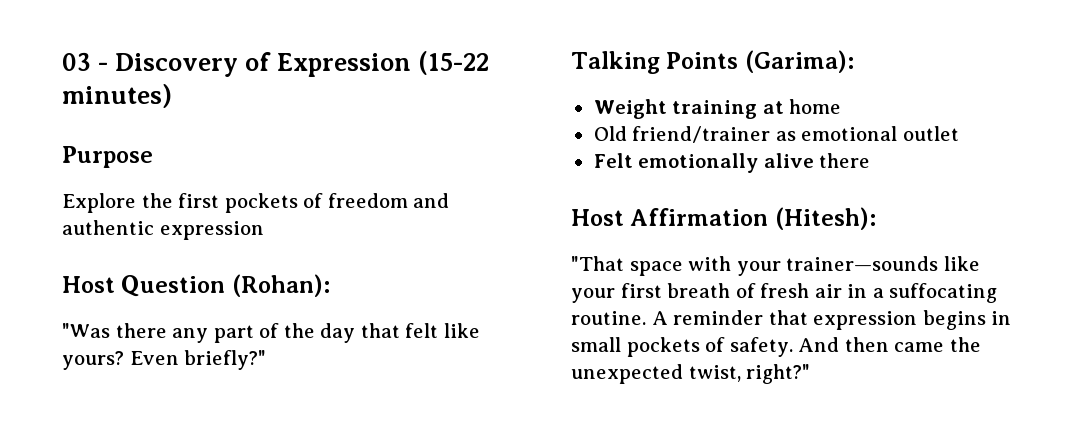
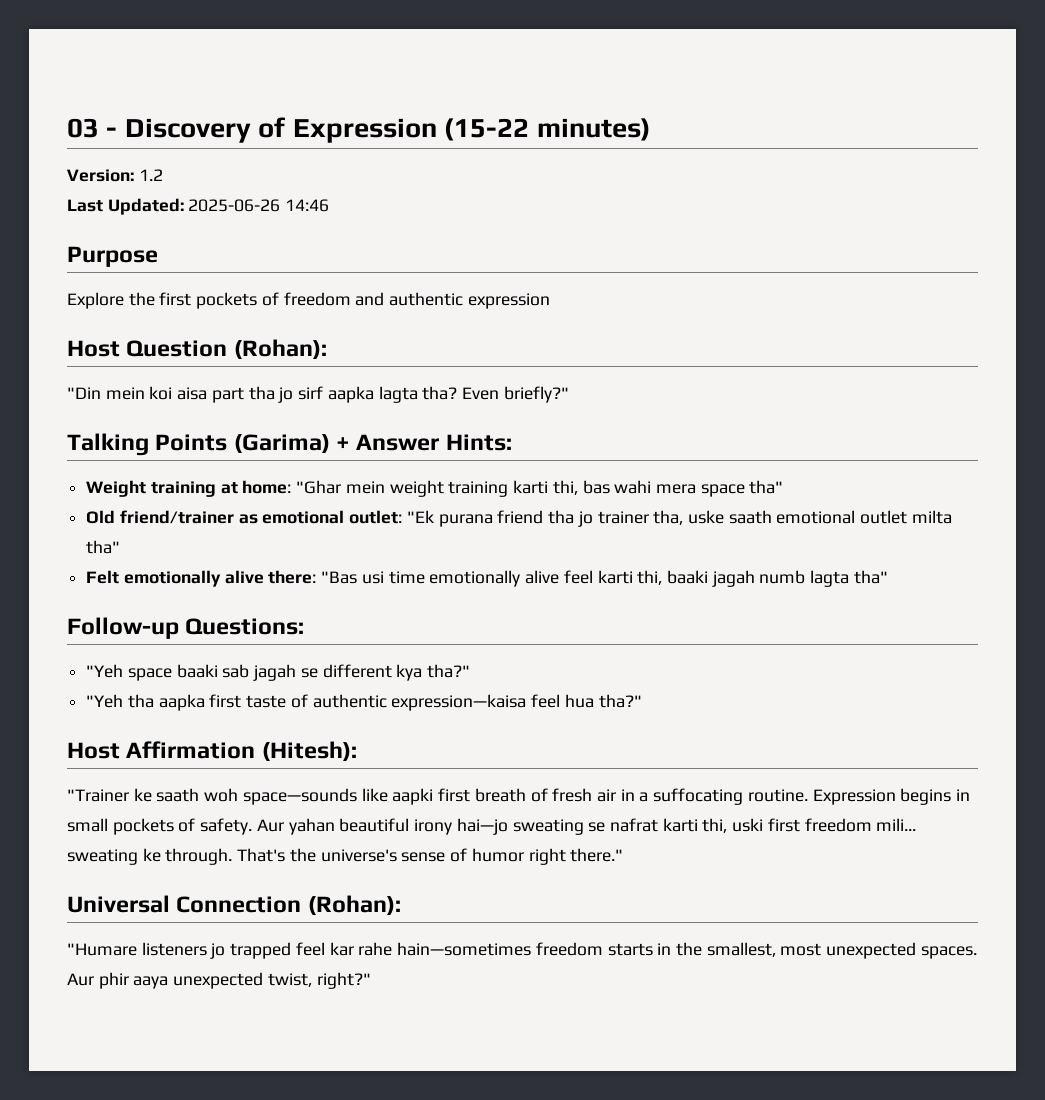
+ Version: 1.2
+ Last Updated: 2025-06-26 14:46
- "Was there any part of the day that felt like yours?
+ "Din mein koi aisa part tha jo sirf aapka lagta tha?
- Talking Points (Garima):
+ Talking Points (Garima) + Answer Hints:
- Weight training at home
- Old friend/trainer as emotional outlet
+ Weight training at home: "Ghar mein weight training karti thi, bas wahi mera space tha"
+ Old friend/trainer as emotional outlet: "Ek purana friend tha jo trainer tha, uske saath emotional outlet milta tha"
- Felt emotionally alive there
+ Felt emotionally alive there: "Bas usi time emotionally alive feel karti thi, baaki jagah numb lagta tha"
+ Follow-up Questions:
+ "Yeh space baaki sab jagah se different kya tha?"
+ "Yeh tha aapka first taste of authentic expression—kaisa feel hua tha?"
  Host Affirmation (Hitesh):
- "That space with your trainer—sounds like your first breath of fresh air in a suffocating routine.
+ "Trainer ke saath woh space—sounds like aapki first breath of fresh air in a suffocating routine.
- A reminder that expression begins in small pockets of safety.
+ Expression begins in small pockets of safety.
- And then came the unexpected twist, right?"
+ Aur yahan beautiful irony hai—jo sweating se nafrat karti thi, uski first freedom mili... sweating ke through. That's the universe's sense of humor right there."
+ Universal Connection (Rohan):
+ "Humare listeners jo trapped feel kar rahe hain—sometimes freedom starts in the smallest, most unexpected spaces. Aur phir aaya unexpected twist, right?"

